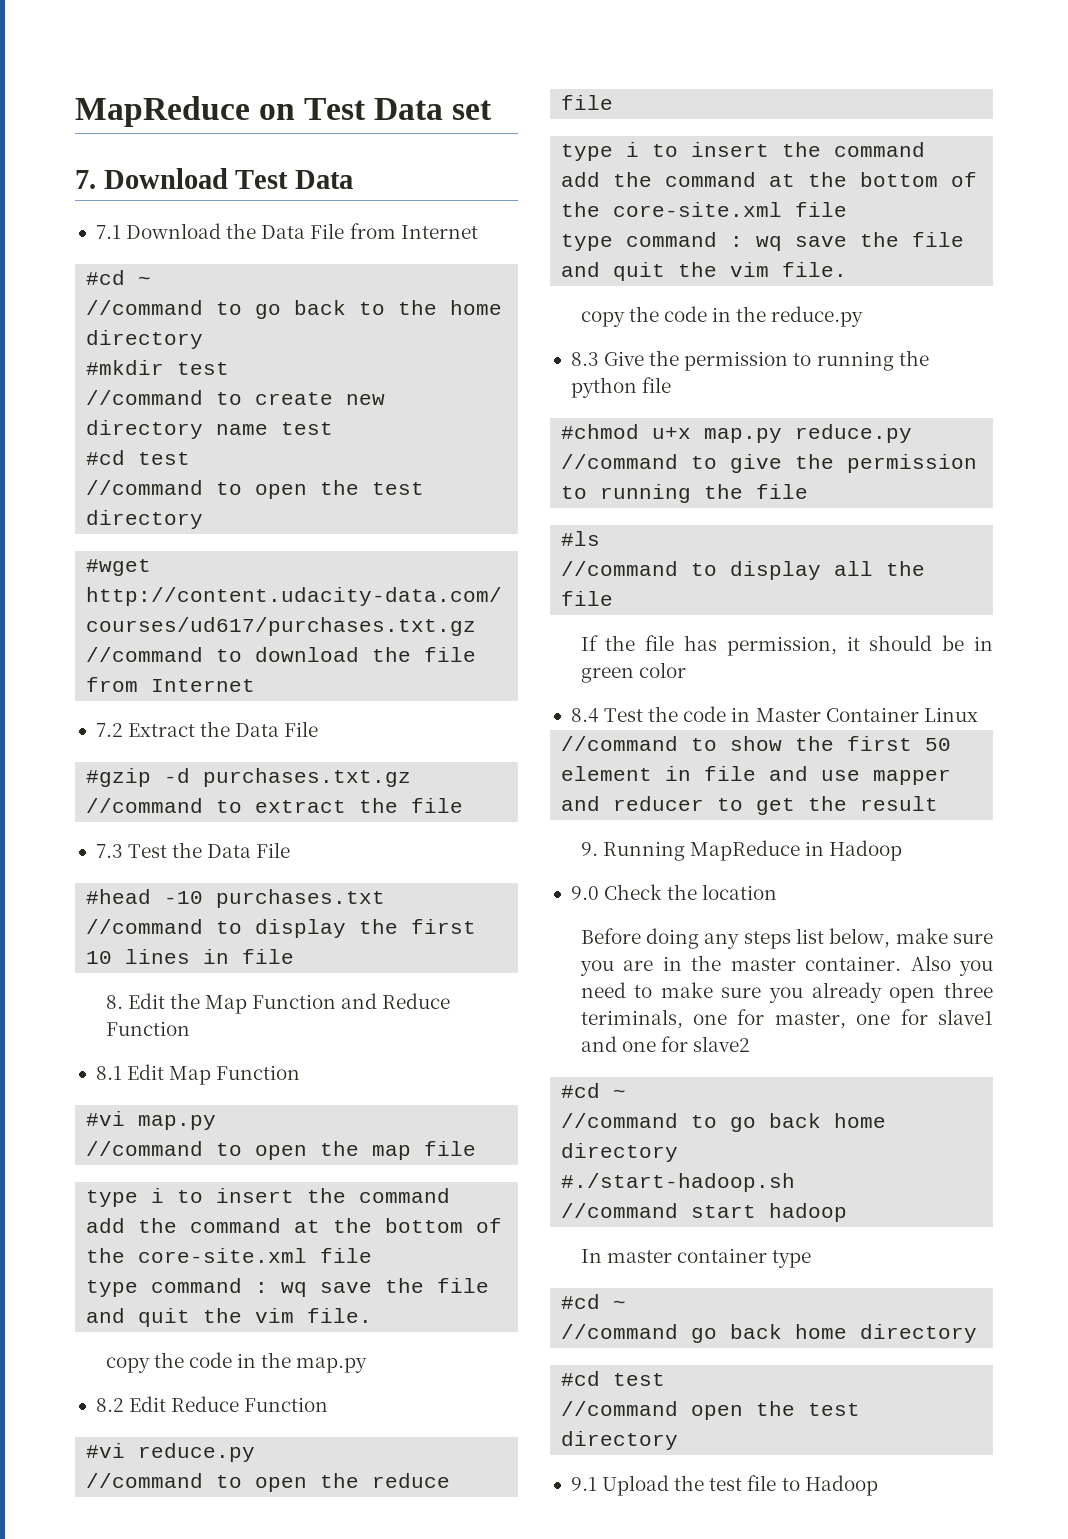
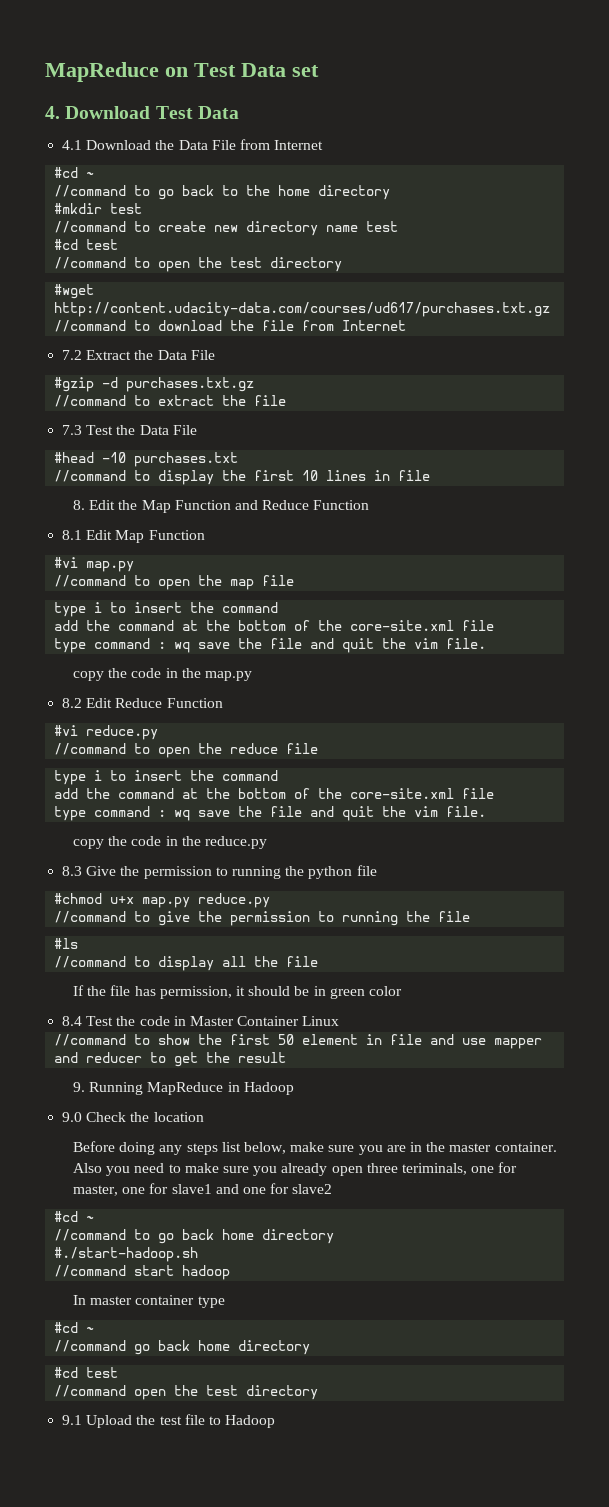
- 7. Download Test Data
+ 4. Download Test Data
- 7.1 Download the Data File from Internet
+ 4.1 Download the Data File from Internet

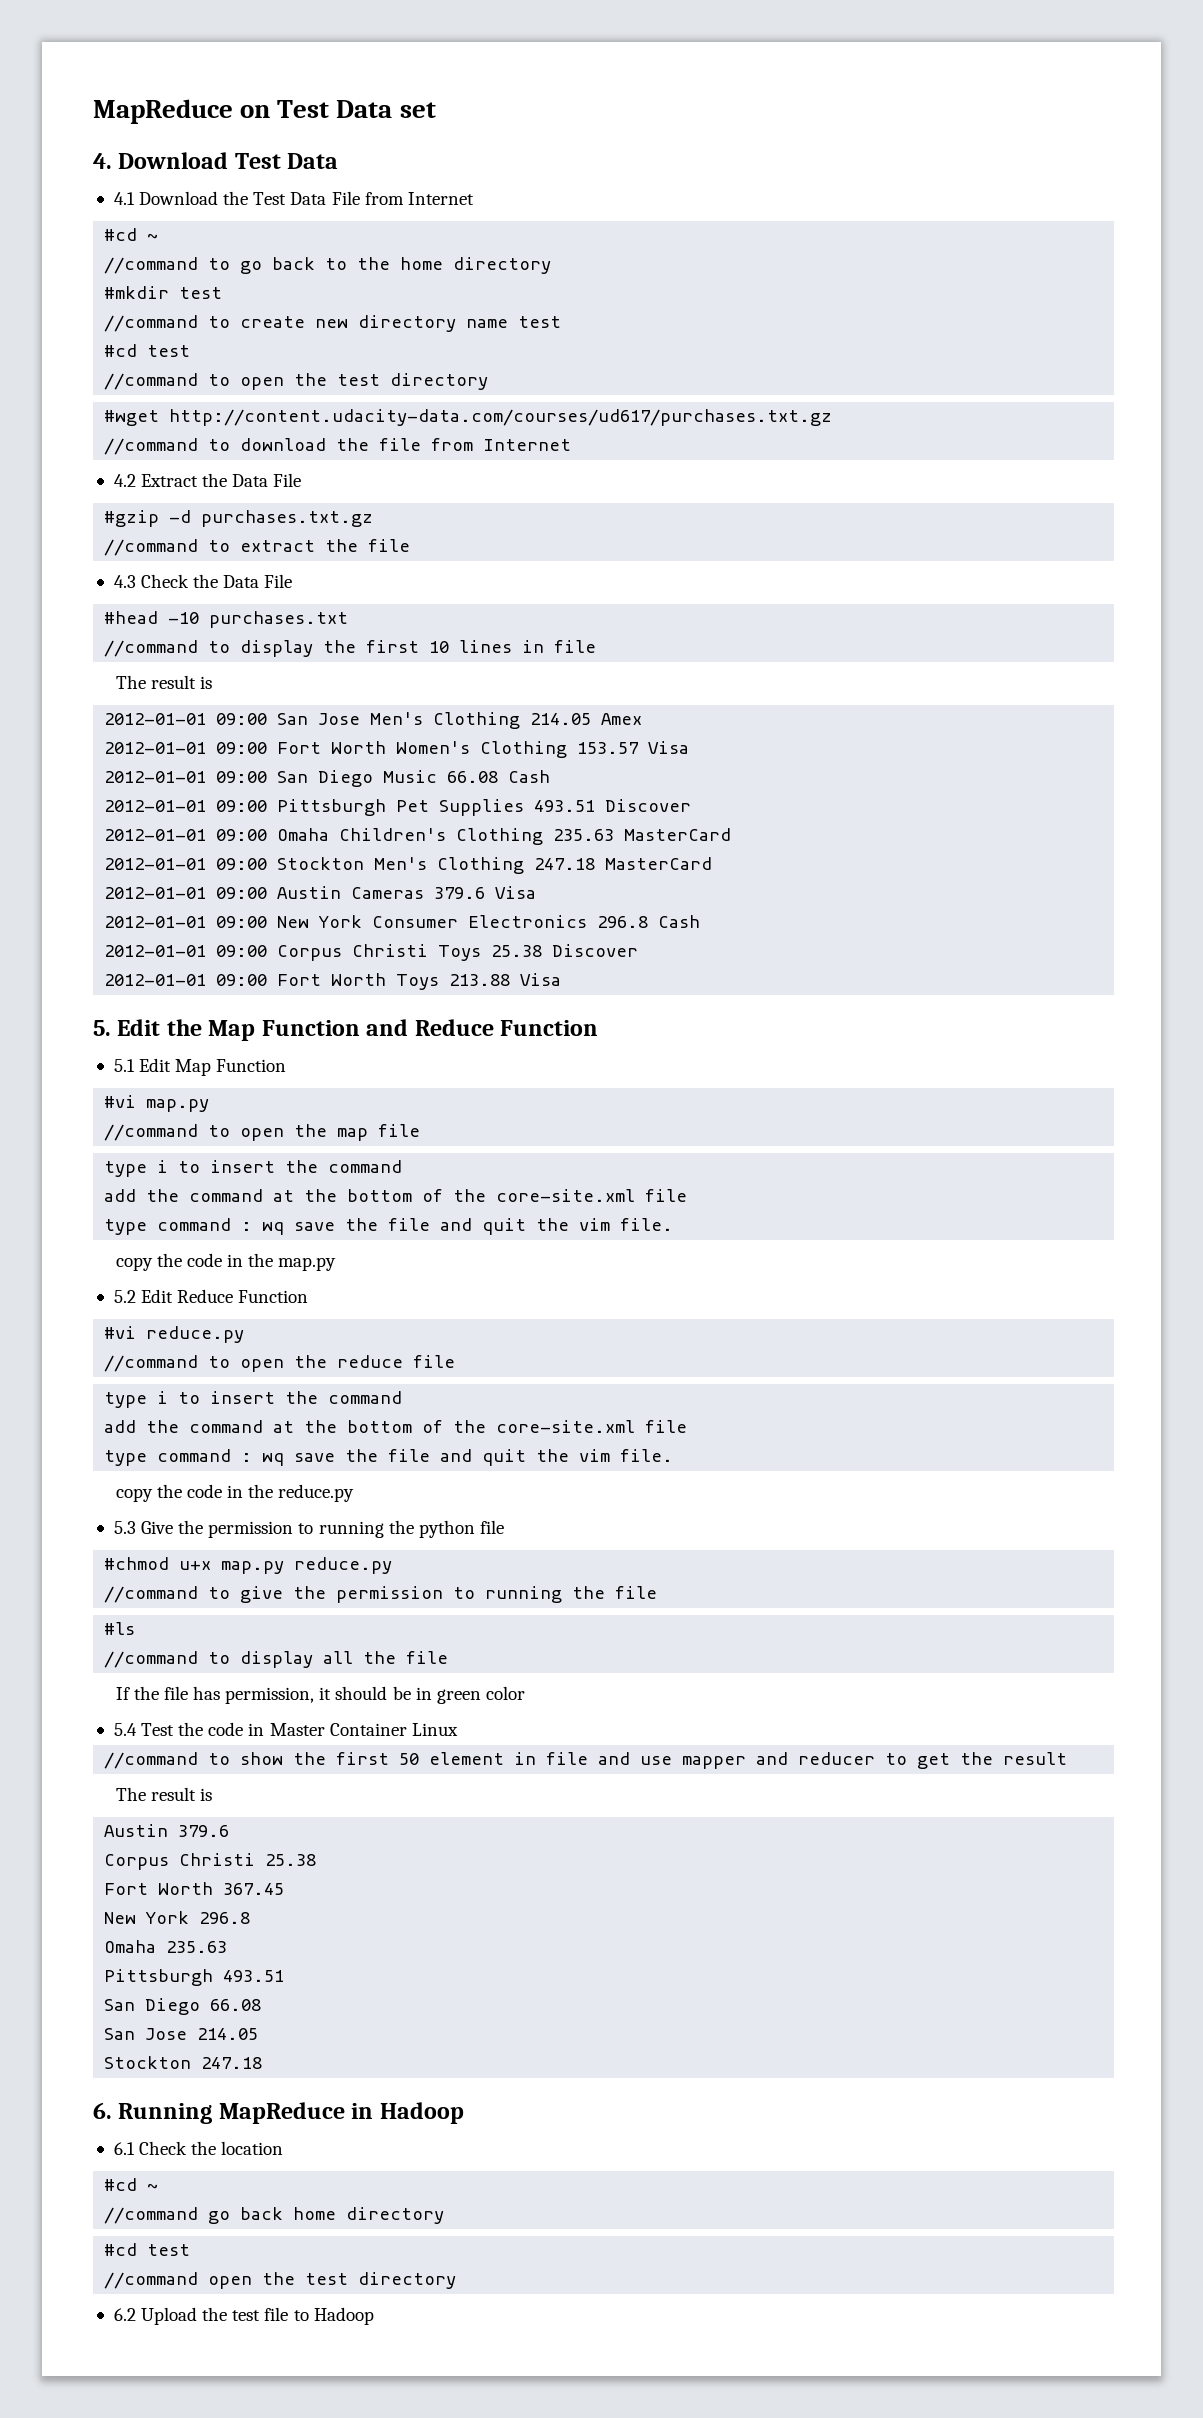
- 4.1 Download the Data File from Internet
+ 4.1 Download the Test Data File from Internet
- 7.2 Extract the Data File
+ 4.2 Extract the Data File
- 7.3 Test the Data File
+ 4.3 Check the Data File
  //command to display the first 10 lines in file
- 8. Edit the Map Function and Reduce Function
+ The result is
+ 2012-01-01 09:00 San Jose Men's Clothing 214.05 Amex
+ 2012-01-01 09:00 Fort Worth Women's Clothing 153.57 Visa
+ 2012-01-01 09:00 San Diego Music 66.08 Cash
+ 2012-01-01 09:00 Pittsburgh Pet Supplies 493.51 Discover
+ 2012-01-01 09:00 Omaha Children's Clothing 235.63 MasterCard
+ 2012-01-01 09:00 Stockton Men's Clothing 247.18 MasterCard
+ 2012-01-01 09:00 Austin Cameras 379.6 Visa
+ 2012-01-01 09:00 New York Consumer Electronics 296.8 Cash
+ 2012-01-01 09:00 Corpus Christi Toys 25.38 Discover
+ 2012-01-01 09:00 Fort Worth Toys 213.88 Visa
+ 5. Edit the Map Function and Reduce Function
- 8.1 Edit Map Function
+ 5.1 Edit Map Function
- 8.2 Edit Reduce Function
+ 5.2 Edit Reduce Function
- 8.3 Give the permission to running the python file
+ 5.3 Give the permission to running the python file
- 8.4 Test the code in Master Container Linux
+ 5.4 Test the code in Master Container Linux
  //command to show the first 50 element in file and use mapper and reducer to get the result
- 9. Running MapReduce in Hadoop
+ The result is
+ Austin 379.6
+ Corpus Christi 25.38
+ Fort Worth 367.45
+ New York 296.8
+ Omaha 235.63
+ Pittsburgh 493.51
+ San Diego 66.08
+ San Jose 214.05
+ Stockton 247.18
+ 6. Running MapReduce in Hadoop
- 9.0 Check the location
+ 6.1 Check the location
- Before doing any steps list below, make sure you are in the master container. Also you need to make sure you already open three teriminals, one for master, one for slave1 and one for slave2
- #cd ~
- //command to go back home directory
- #./start-hadoop.sh
- //command start hadoop
- In master container type
- 9.1 Upload the test file to Hadoop
+ 6.2 Upload the test file to Hadoop

